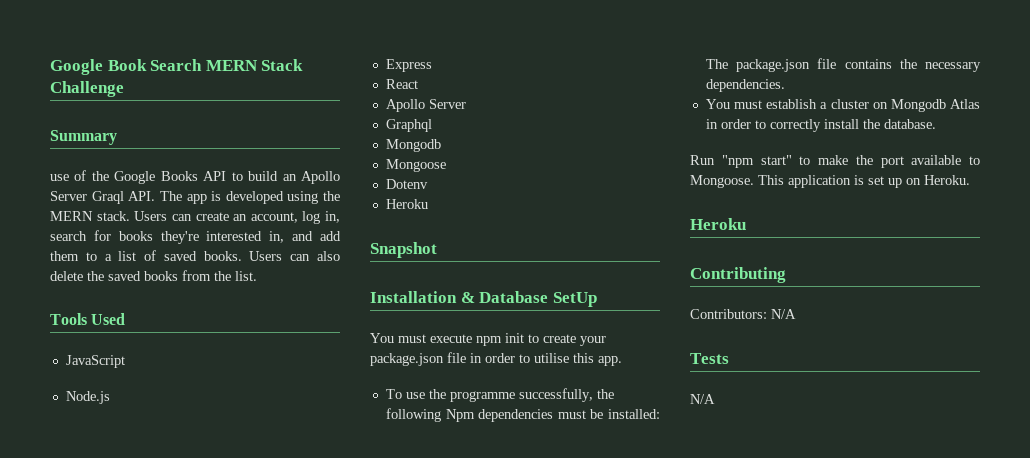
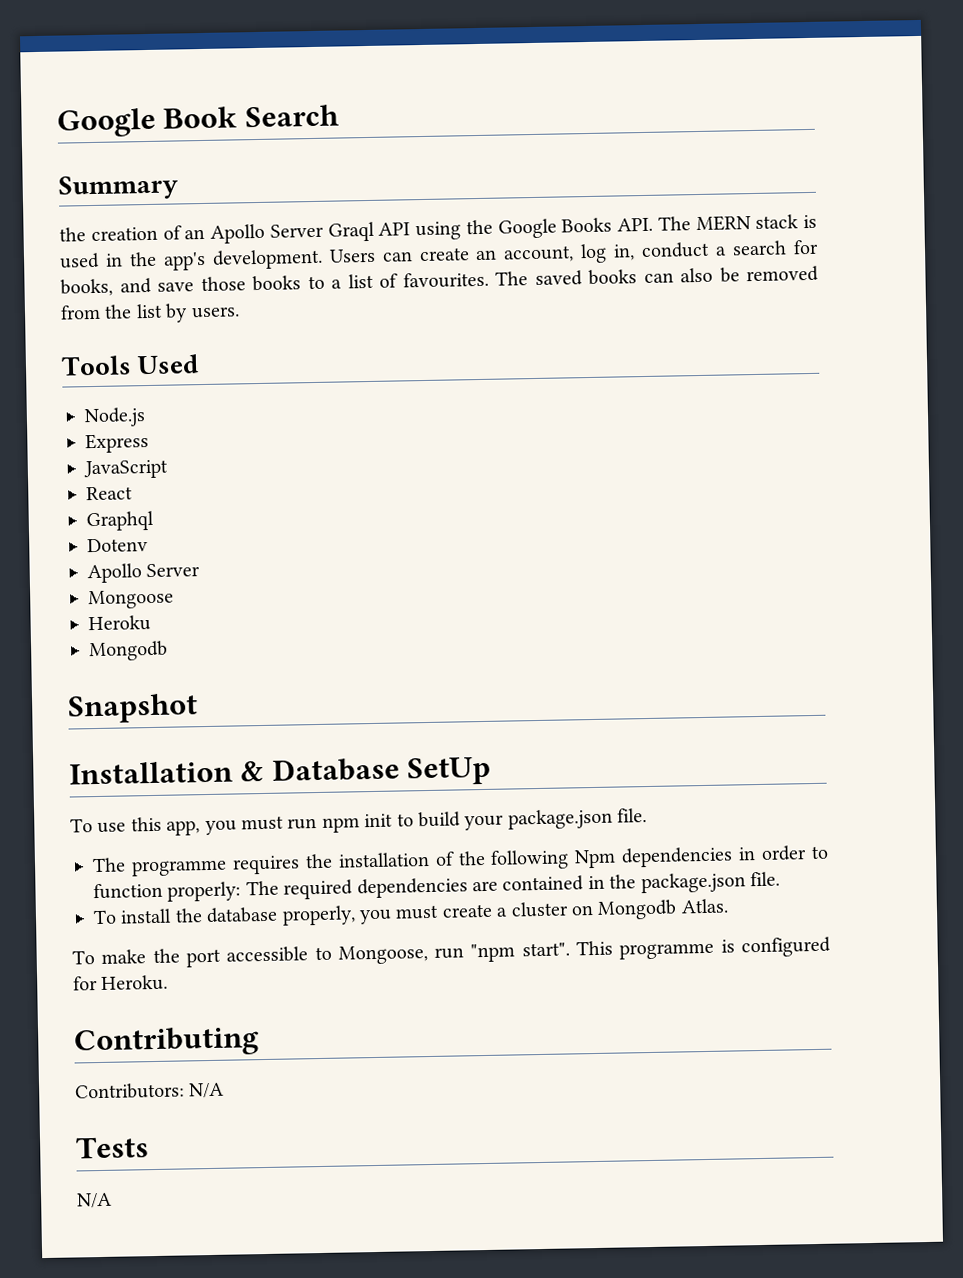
- Google Book Search MERN Stack Challenge
+ Google Book Search
  Summary
- use of the Google Books API to build an Apollo Server Graql API. The app is developed using the MERN stack.
+ the creation of an Apollo Server Graql API using the Google Books API. The MERN stack is used in the app's development.
- Users can create an account, log in, search for books they're interested in, and add them to a list of saved books. Users can also delete the saved books from the list.
+ Users can create an account, log in, conduct a search for books, and save those books to a list of favourites. The saved books can also be removed from the list by users.
- JavaScript
+ JavaScript
+ Graphql
+ Dotenv
- Graphql
+ Mongoose
+ Heroku
  Mongodb
- Mongoose
- Dotenv
- Heroku
- You must execute npm init to create your package.json file in order to utilise this app.
- To use the programme successfully, the following Npm dependencies must be installed: The package.json file contains the necessary dependencies.
- You must establish a cluster on Mongodb Atlas in order to correctly install the database.
- Run "npm start" to make the port available to Mongoose. This application is set up on Heroku.
- Heroku
+ To use this app, you must run npm init to build your package.json file.
+ The programme requires the installation of the following Npm dependencies in order to function properly: The required dependencies are contained in the package.json file.
+ To install the database properly, you must create a cluster on Mongodb Atlas.
+ To make the port accessible to Mongoose, run "npm start". This programme is configured for Heroku.

